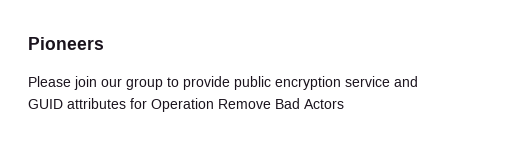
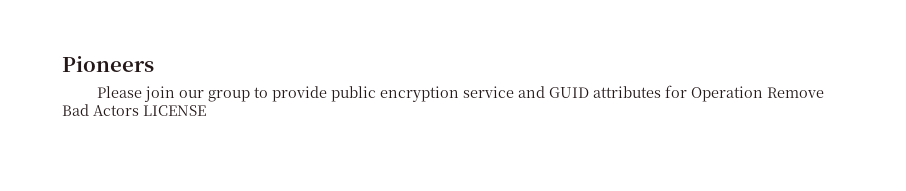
- Please join our group to provide public encryption service and GUID attributes for Operation Remove Bad Actors
+ Please join our group to provide public encryption service and GUID attributes for Operation Remove Bad Actors LICENSE

